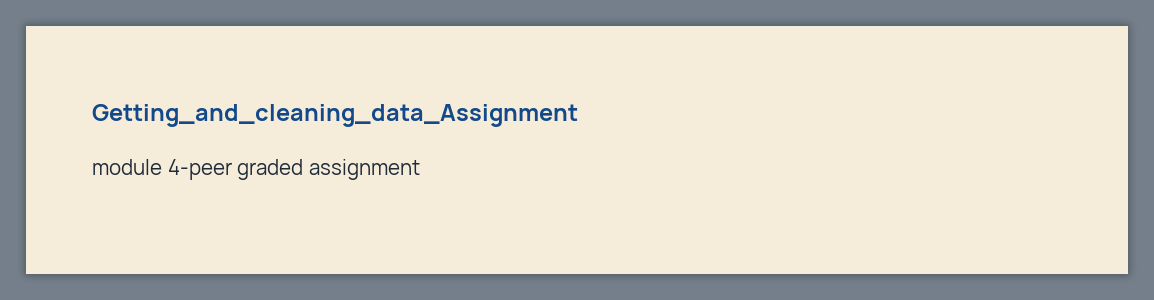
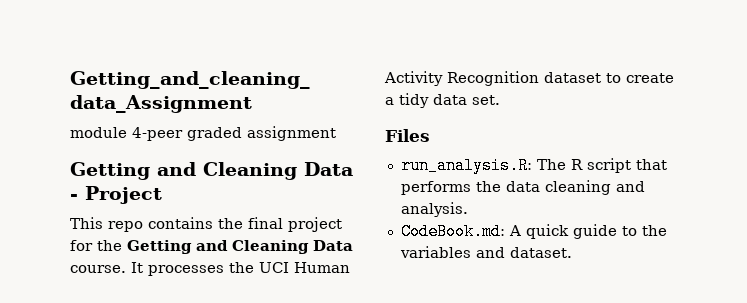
+ Getting and Cleaning Data - Project
+ This repo contains the final project for the Getting and Cleaning Data course. It processes the UCI Human Activity Recognition dataset to create a tidy data set.
+ Files
+ run_analysis.R: The R script that performs the data cleaning and analysis.
+ CodeBook.md: A quick guide to the variables and dataset.

